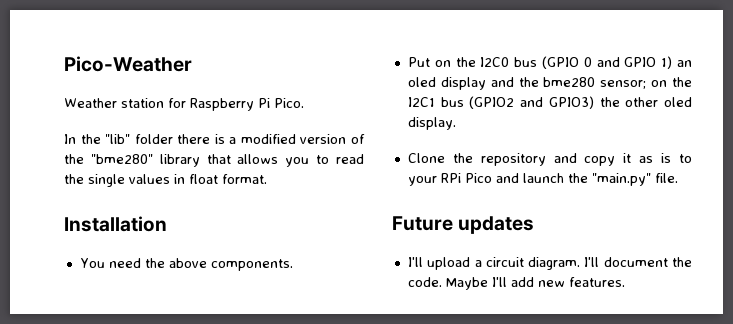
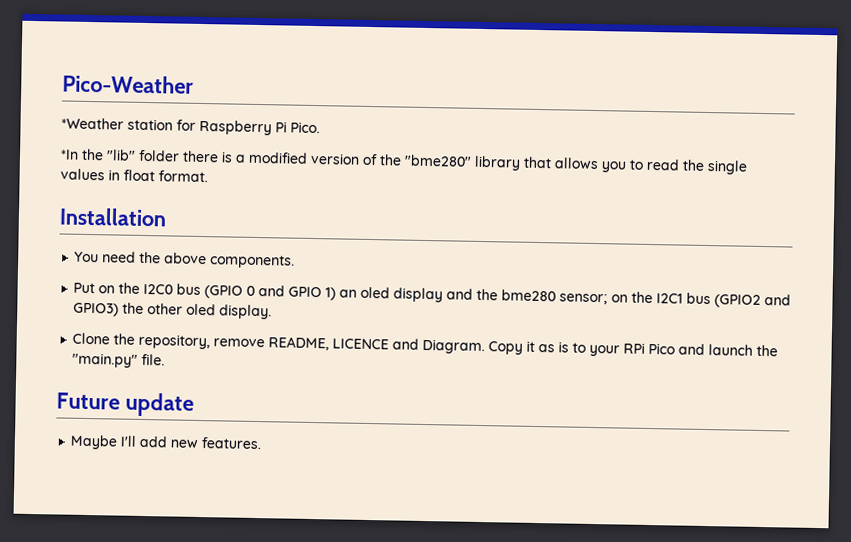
- Weather station for Raspberry Pi Pico.
+ *Weather station for Raspberry Pi Pico.
- In the "lib" folder there is a modified version of the "bme280" library that allows you to read the single values in float format.
+ *In the "lib" folder there is a modified version of the "bme280" library that allows you to read the single values in float format.
- Clone the repository and copy it as is to your RPi Pico and launch the "main.py" file.
+ Clone the repository, remove README, LICENCE and Diagram. Copy it as is to your RPi Pico and launch the "main.py" file.
- Future updates
- I'll upload a circuit diagram. I'll document the code. Maybe I'll add new features.
+ Future update
+ Maybe I'll add new features.

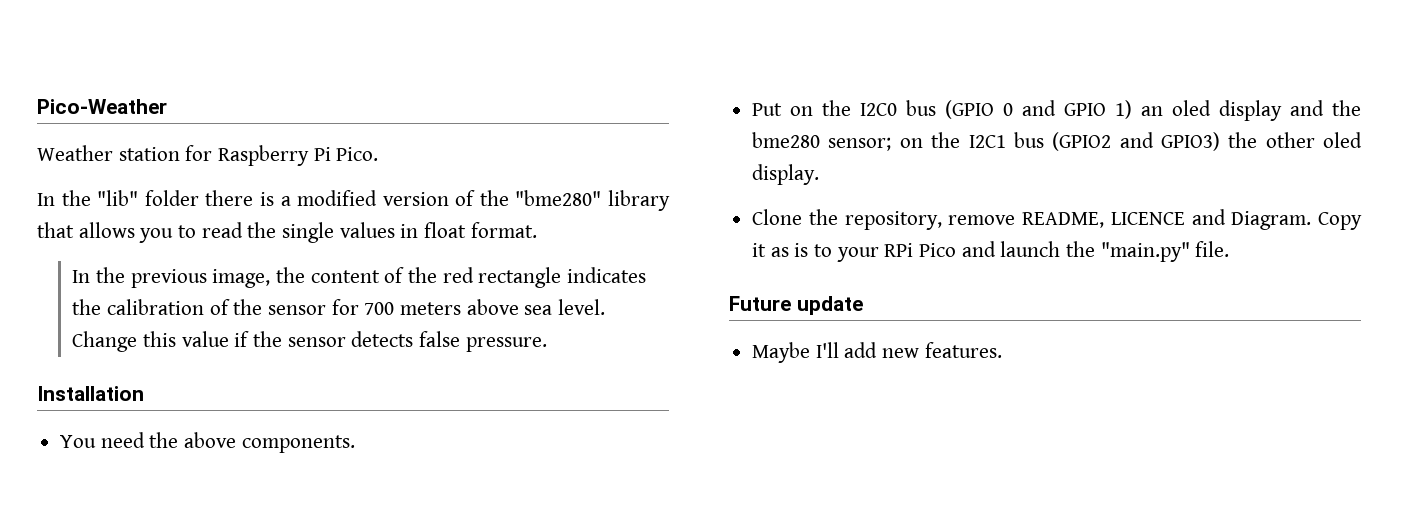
- *Weather station for Raspberry Pi Pico.
+ Weather station for Raspberry Pi Pico.
- *In the "lib" folder there is a modified version of the "bme280" library that allows you to read the single values in float format.
+ In the "lib" folder there is a modified version of the "bme280" library that allows you to read the single values in float format.
+ In the previous image, the content of the red rectangle indicates the calibration of the sensor for 700 meters above sea level. Change this value if the sensor detects false pressure.

